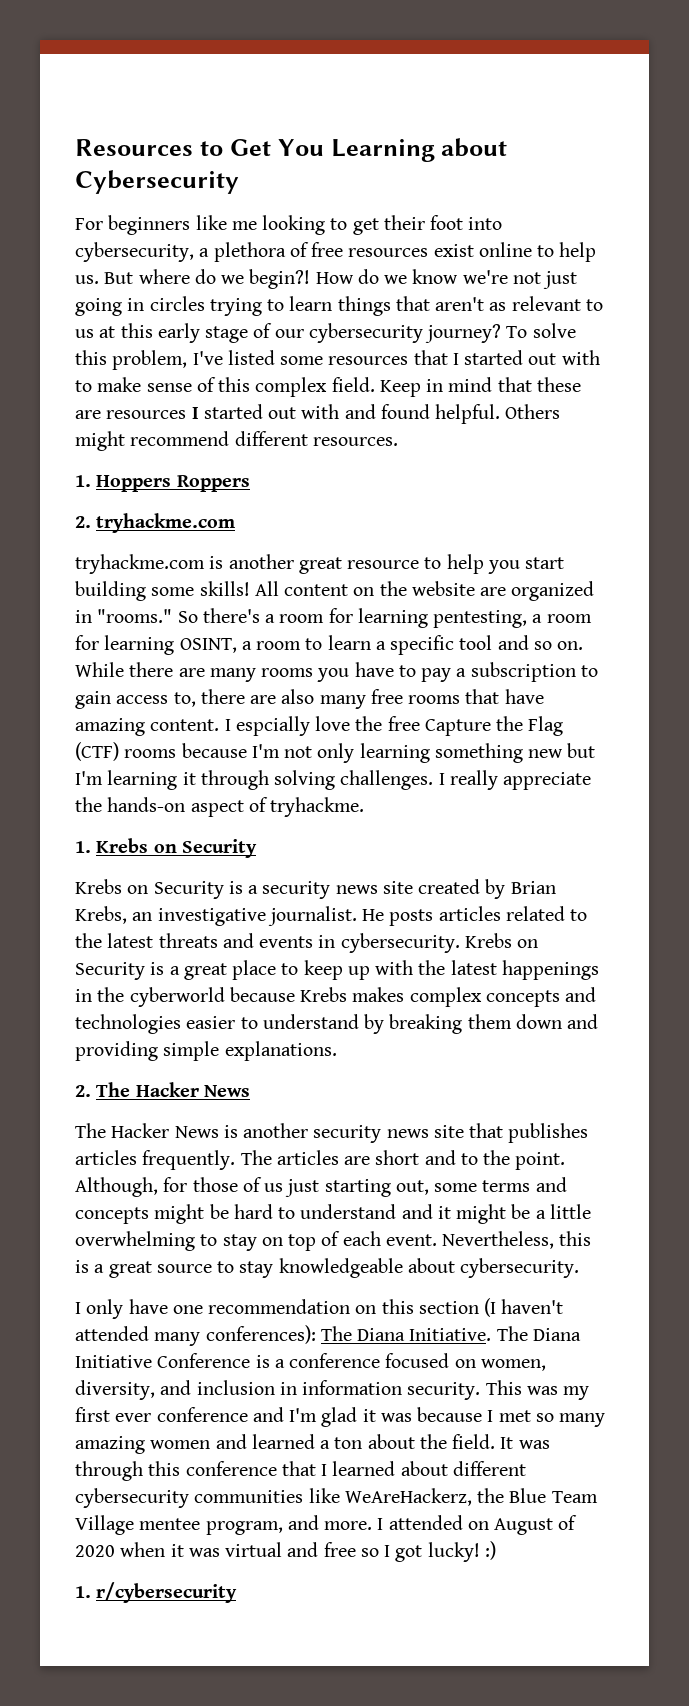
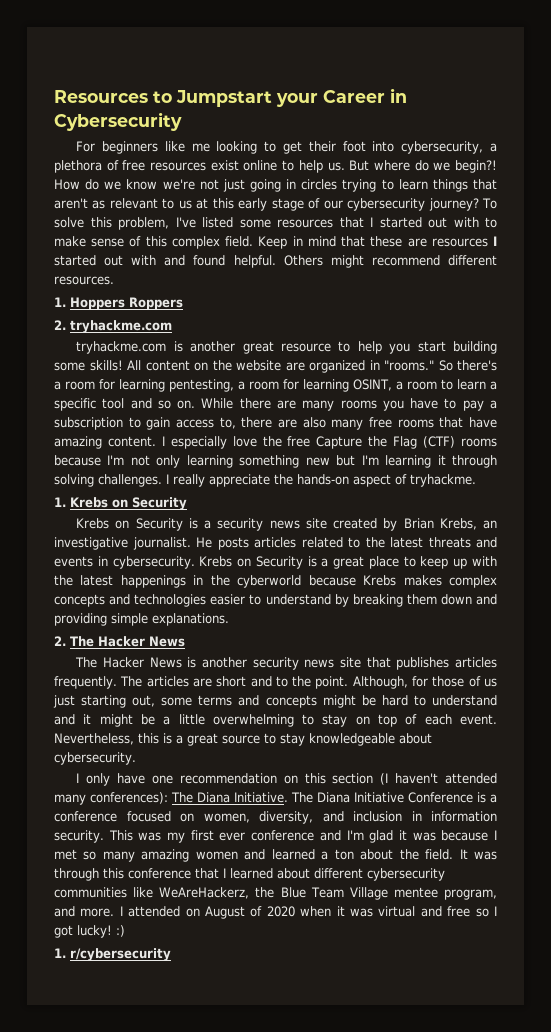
- Resources to Get You Learning about Cybersecurity
+ Resources to Jumpstart your Career in Cybersecurity
- I espcially love the free Capture the Flag (CTF) rooms because I'm not only learning something new but I'm learning it through solving challenges.
+ I especially love the free Capture the Flag (CTF) rooms because I'm not only learning something new but I'm learning it through solving challenges.

